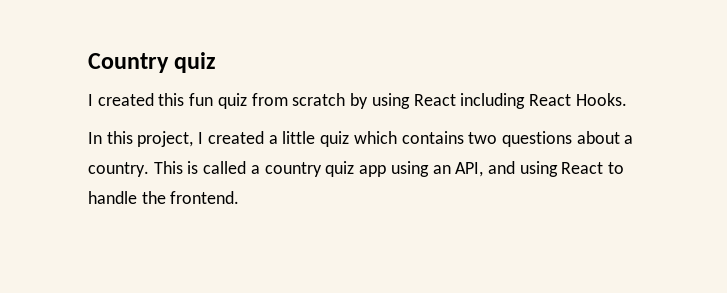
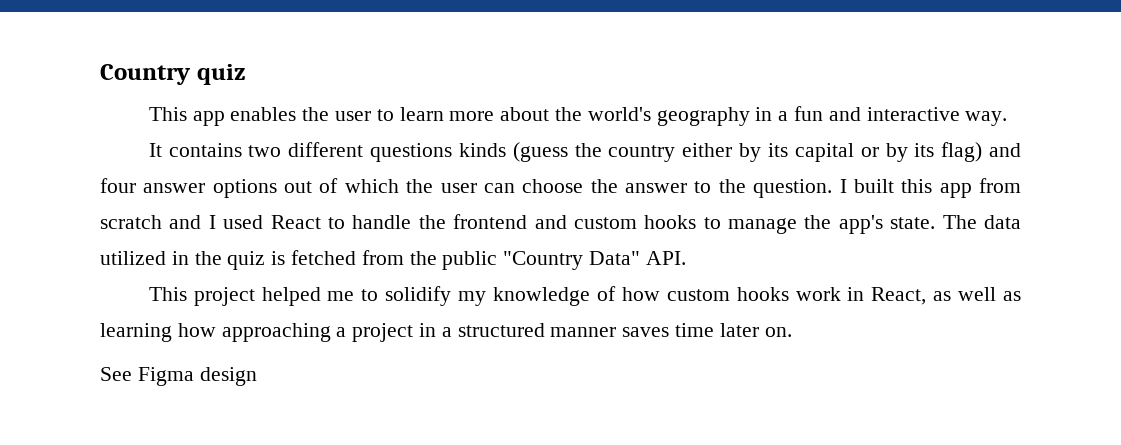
- I created this fun quiz from scratch by using React including React Hooks.
- In this project, I created a little quiz which contains two questions about a country. This is called a country quiz app using an API, and using React to handle the frontend.
+ This app enables the user to learn more about the world's geography in a fun and interactive way.
+ It contains two different questions kinds (guess the country either by its capital or by its flag) and four answer options out of which the user can choose the answer to the question. I built this app from scratch and I used React to handle the frontend and custom hooks to manage the app's state. The data utilized in the quiz is fetched from the public "Country Data" API.
+ This project helped me to solidify my knowledge of how custom hooks work in React, as well as learning how approaching a project in a structured manner saves time later on.
+ See Figma design

